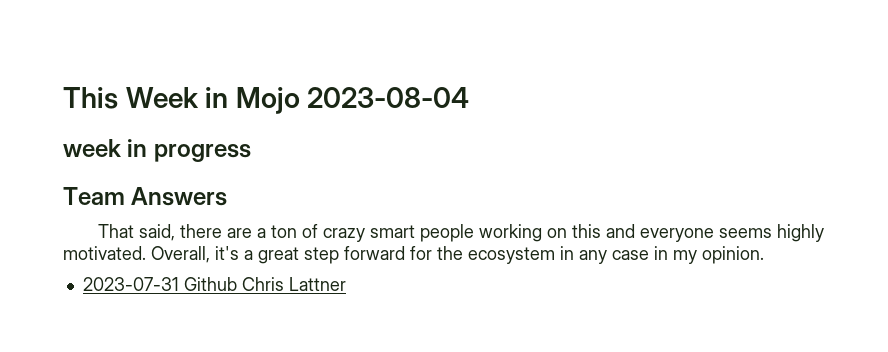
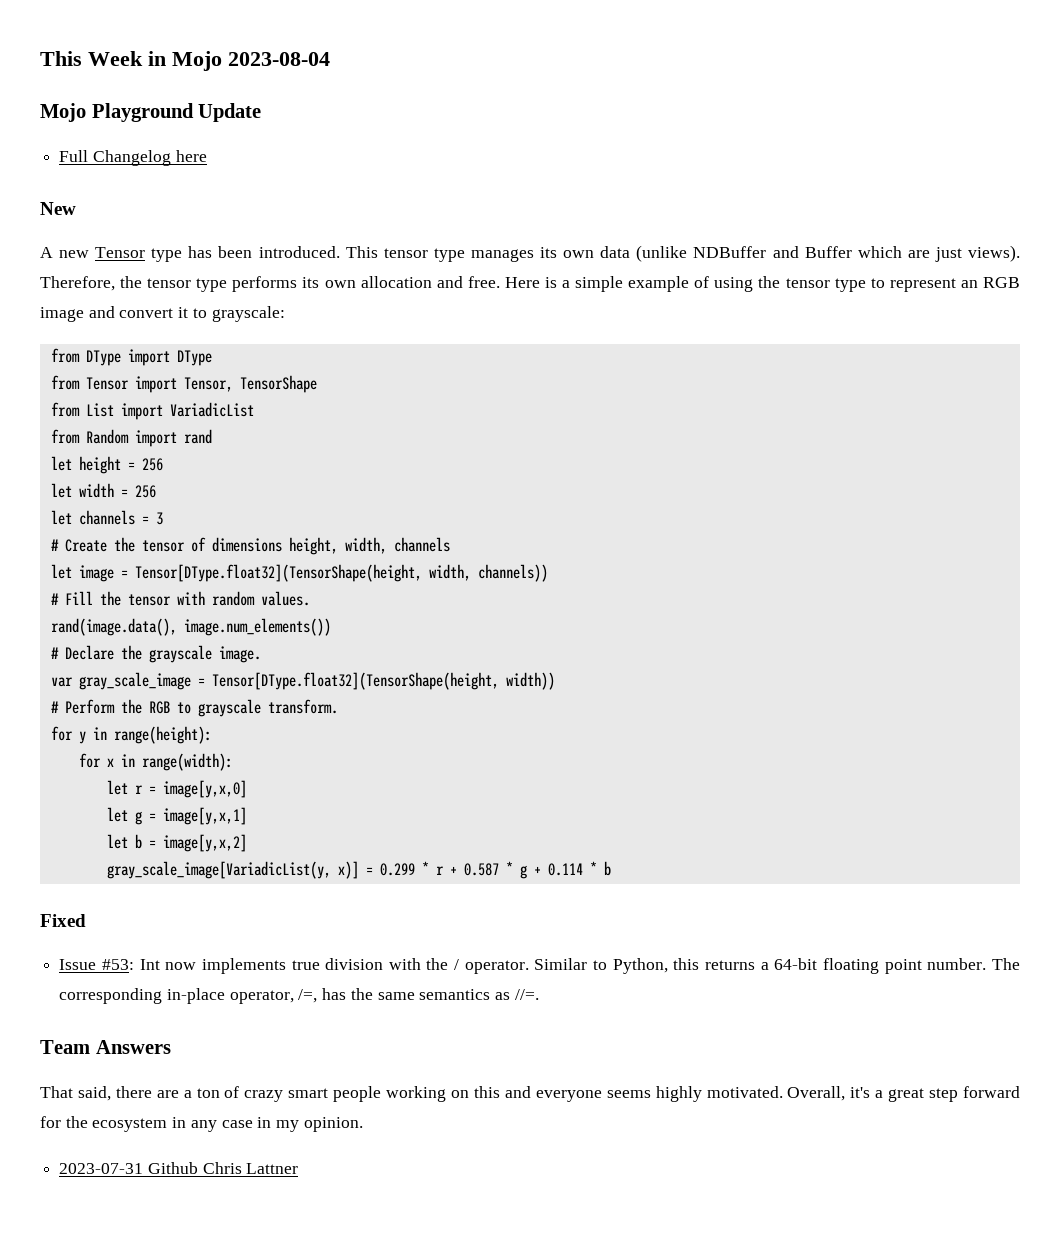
- week in progress
+ Mojo Playground Update
+ Full Changelog here
+ New
+ A new Tensor type has been introduced. This tensor type manages its own data (unlike NDBuffer and Buffer which are just views). Therefore, the tensor type performs its own allocation and free. Here is a simple example of using the tensor type to represent an RGB image and convert it to grayscale:
+ from DType import DType
+ from Tensor import Tensor, TensorShape
+ from List import VariadicList
+ from Random import rand
+ let height = 256
+ let width = 256
+ let channels = 3
+ # Create the tensor of dimensions height, width, channels
+ let image = Tensor[DType.float32](TensorShape(height, width, channels))
+ # Fill the tensor with random values.
+ rand(image.data(), image.num_elements())
+ # Declare the grayscale image.
+ var gray_scale_image = Tensor[DType.float32](TensorShape(height, width))
+ # Perform the RGB to grayscale transform.
+ for y in range(height):
+ for x in range(width):
+ let r = image[y,x,0]
+ let g = image[y,x,1]
+ let b = image[y,x,2]
+ gray_scale_image[VariadicList(y, x)] = 0.299 * r + 0.587 * g + 0.114 * b
+ Fixed
+ Issue #53: Int now implements true division with the / operator. Similar to Python, this returns a 64-bit floating point number. The corresponding in-place operator, /=, has the same semantics as //=.

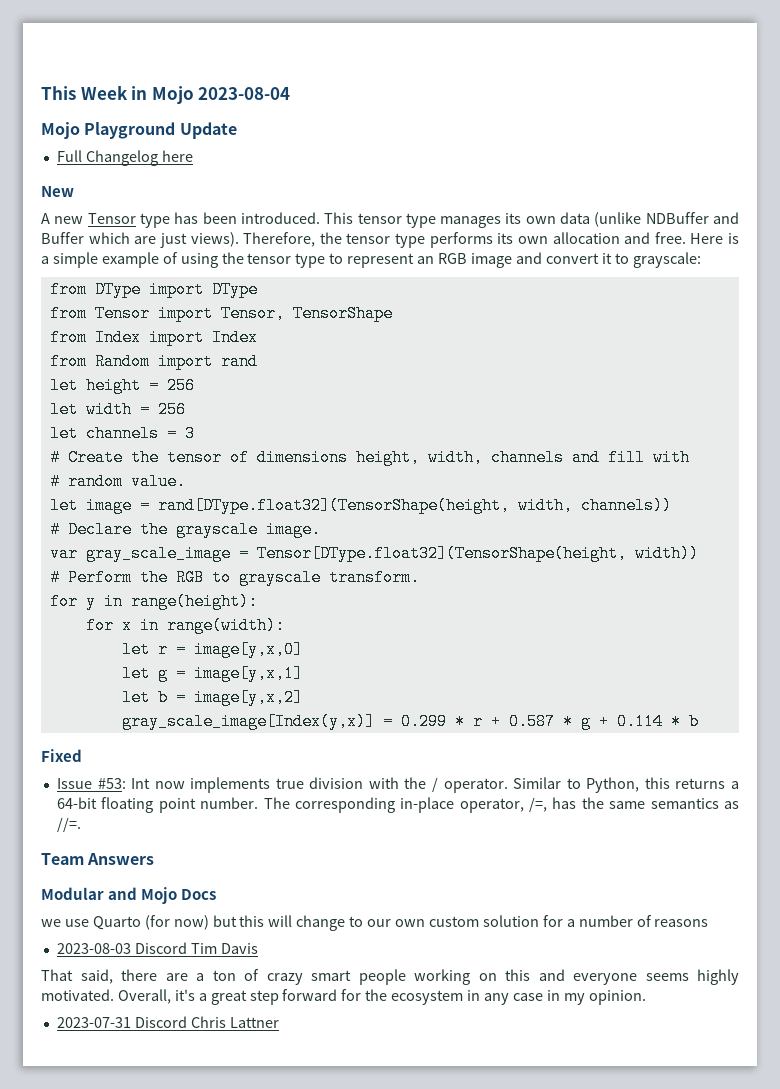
- from List import VariadicList
+ from Index import Index
- # Create the tensor of dimensions height, width, channels
+ # Create the tensor of dimensions height, width, channels and fill with
+ # random value.
- let image = Tensor[DType.float32](TensorShape(height, width, channels))
+ let image = rand[DType.float32](TensorShape(height, width, channels))
- # Fill the tensor with random values.
- rand(image.data(), image.num_elements())
- gray_scale_image[VariadicList(y, x)] = 0.299 * r + 0.587 * g + 0.114 * b
+ gray_scale_image[Index(y,x)] = 0.299 * r + 0.587 * g + 0.114 * b
+ Modular and Mojo Docs
+ we use Quarto (for now) but this will change to our own custom solution for a number of reasons
+ 2023-08-03 Discord Tim Davis
- 2023-07-31 Github Chris Lattner
+ 2023-07-31 Discord Chris Lattner

